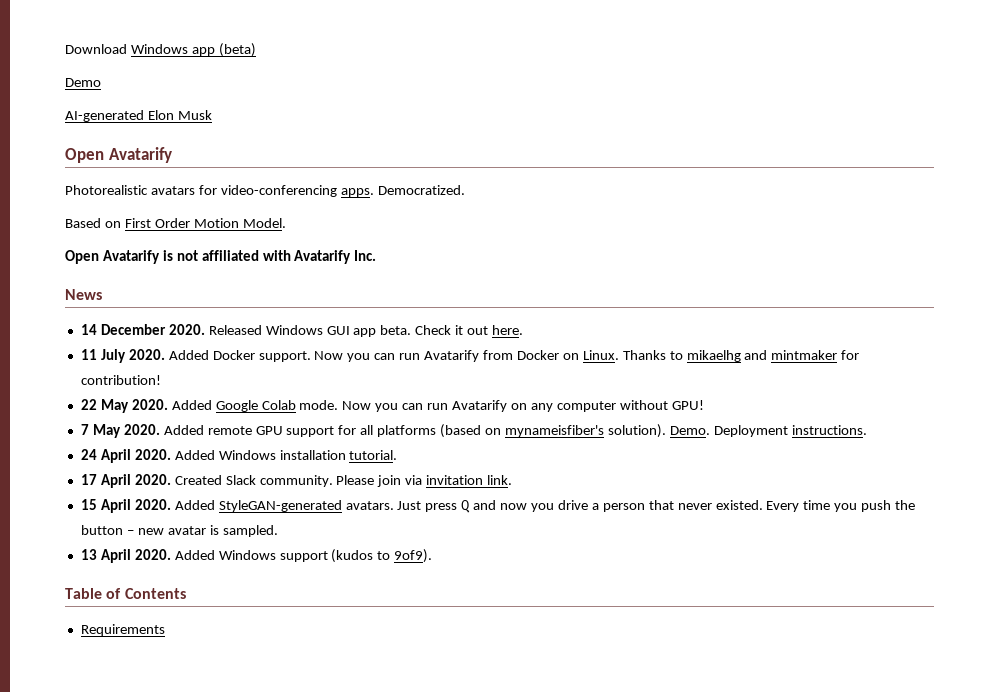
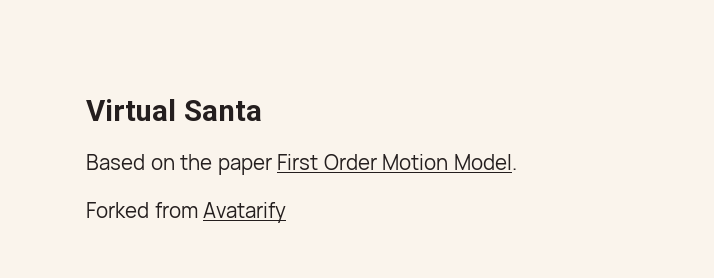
- Download Windows app (beta)
- Demo
- AI-generated Elon Musk
- Open Avatarify
- Photorealistic avatars for video-conferencing apps. Democratized.
+ Virtual Santa
- Based on First Order Motion Model.
+ Based on the paper First Order Motion Model.
- Open Avatarify is not affiliated with Avatarify Inc.
- News
- 14 December 2020. Released Windows GUI app beta. Check it out here.
- 11 July 2020. Added Docker support. Now you can run Avatarify from Docker on Linux. Thanks to mikaelhg and mintmaker for contribution!
- 22 May 2020. Added Google Colab mode. Now you can run Avatarify on any computer without GPU!
- 7 May 2020. Added remote GPU support for all platforms (based on mynameisfiber's solution). Demo. Deployment instructions.
- 24 April 2020. Added Windows installation tutorial.
- 17 April 2020. Created Slack community. Please join via invitation link.
- 15 April 2020. Added StyleGAN-generated avatars. Just press Q and now you drive a person that never existed. Every time you push the button – new avatar is sampled.
- 13 April 2020. Added Windows support (kudos to 9of9).
- Table of Contents
- Requirements
+ Forked from Avatarify

